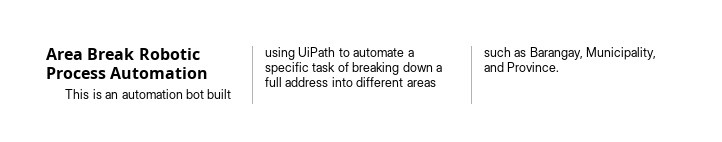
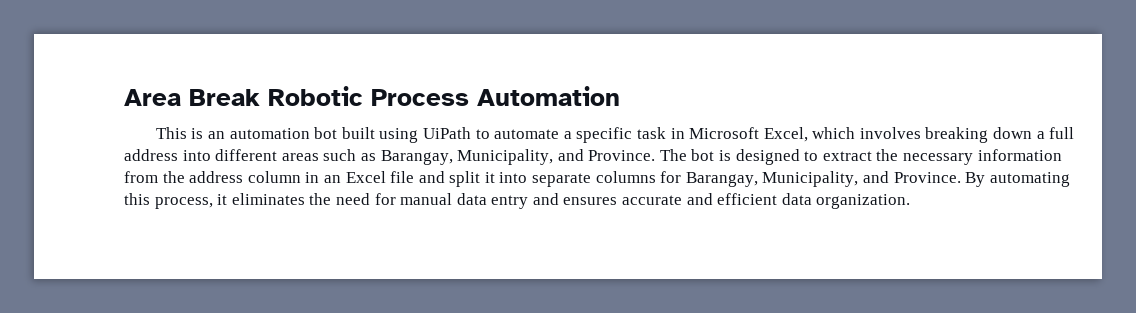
- This is an automation bot built using UiPath to automate a specific task of breaking down a full address into different areas such as Barangay, Municipality, and Province.
+ This is an automation bot built using UiPath to automate a specific task in Microsoft Excel, which involves breaking down a full address into different areas such as Barangay, Municipality, and Province.
+ The bot is designed to extract the necessary information from the address column in an Excel file and split it into separate columns for Barangay, Municipality, and Province. By automating this process, it eliminates the need for manual data entry and ensures accurate and efficient data organization.

